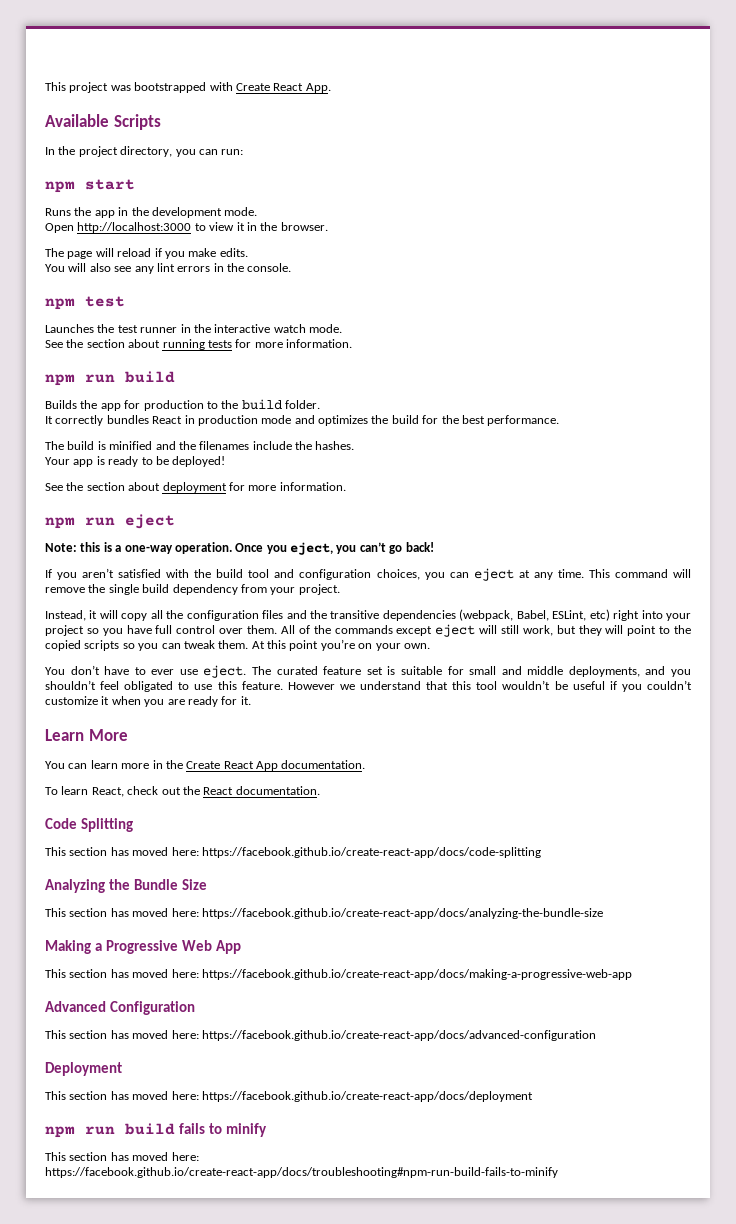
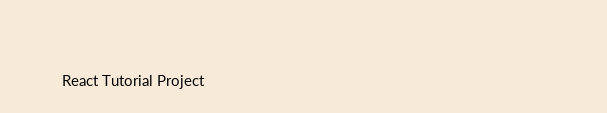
- This project was bootstrapped with Create React App.
- Available Scripts
- In the project directory, you can run:
- npm start
- Runs the app in the development mode.
- Open http://localhost:3000 to view it in the browser.
- The page will reload if you make edits.
- You will also see any lint errors in the console.
- npm test
- Launches the test runner in the interactive watch mode.
- See the section about running tests for more information.
- npm run build
- Builds the app for production to the build folder.
- It correctly bundles React in production mode and optimizes the build for the best performance.
- The build is minified and the filenames include the hashes.
- Your app is ready to be deployed!
- See the section about deployment for more information.
- npm run eject
- Note: this is a one-way operation. Once you eject, you can’t go back!
- If you aren’t satisfied with the build tool and configuration choices, you can eject at any time. This command will remove the single build dependency from your project.
- Instead, it will copy all the configuration files and the transitive dependencies (webpack, Babel, ESLint, etc) right into your project so you have full control over them. All of the commands except eject will still work, but they will point to the copied scripts so you can tweak them. At this point you’re on your own.
- You don’t have to ever use eject. The curated feature set is suitable for small and middle deployments, and you shouldn’t feel obligated to use this feature. However we understand that this tool wouldn’t be useful if you couldn’t customize it when you are ready for it.
- Learn More
- You can learn more in the Create React App documentation.
- To learn React, check out the React documentation.
- Code Splitting
- This section has moved here: https://facebook.github.io/create-react-app/docs/code-splitting
- Analyzing the Bundle Size
- This section has moved here: https://facebook.github.io/create-react-app/docs/analyzing-the-bundle-size
- Making a Progressive Web App
- This section has moved here: https://facebook.github.io/create-react-app/docs/making-a-progressive-web-app
- Advanced Configuration
- This section has moved here: https://facebook.github.io/create-react-app/docs/advanced-configuration
- Deployment
- This section has moved here: https://facebook.github.io/create-react-app/docs/deployment
- npm run build fails to minify
- This section has moved here: https://facebook.github.io/create-react-app/docs/troubleshooting#npm-run-build-fails-to-minify
+ React Tutorial Project

